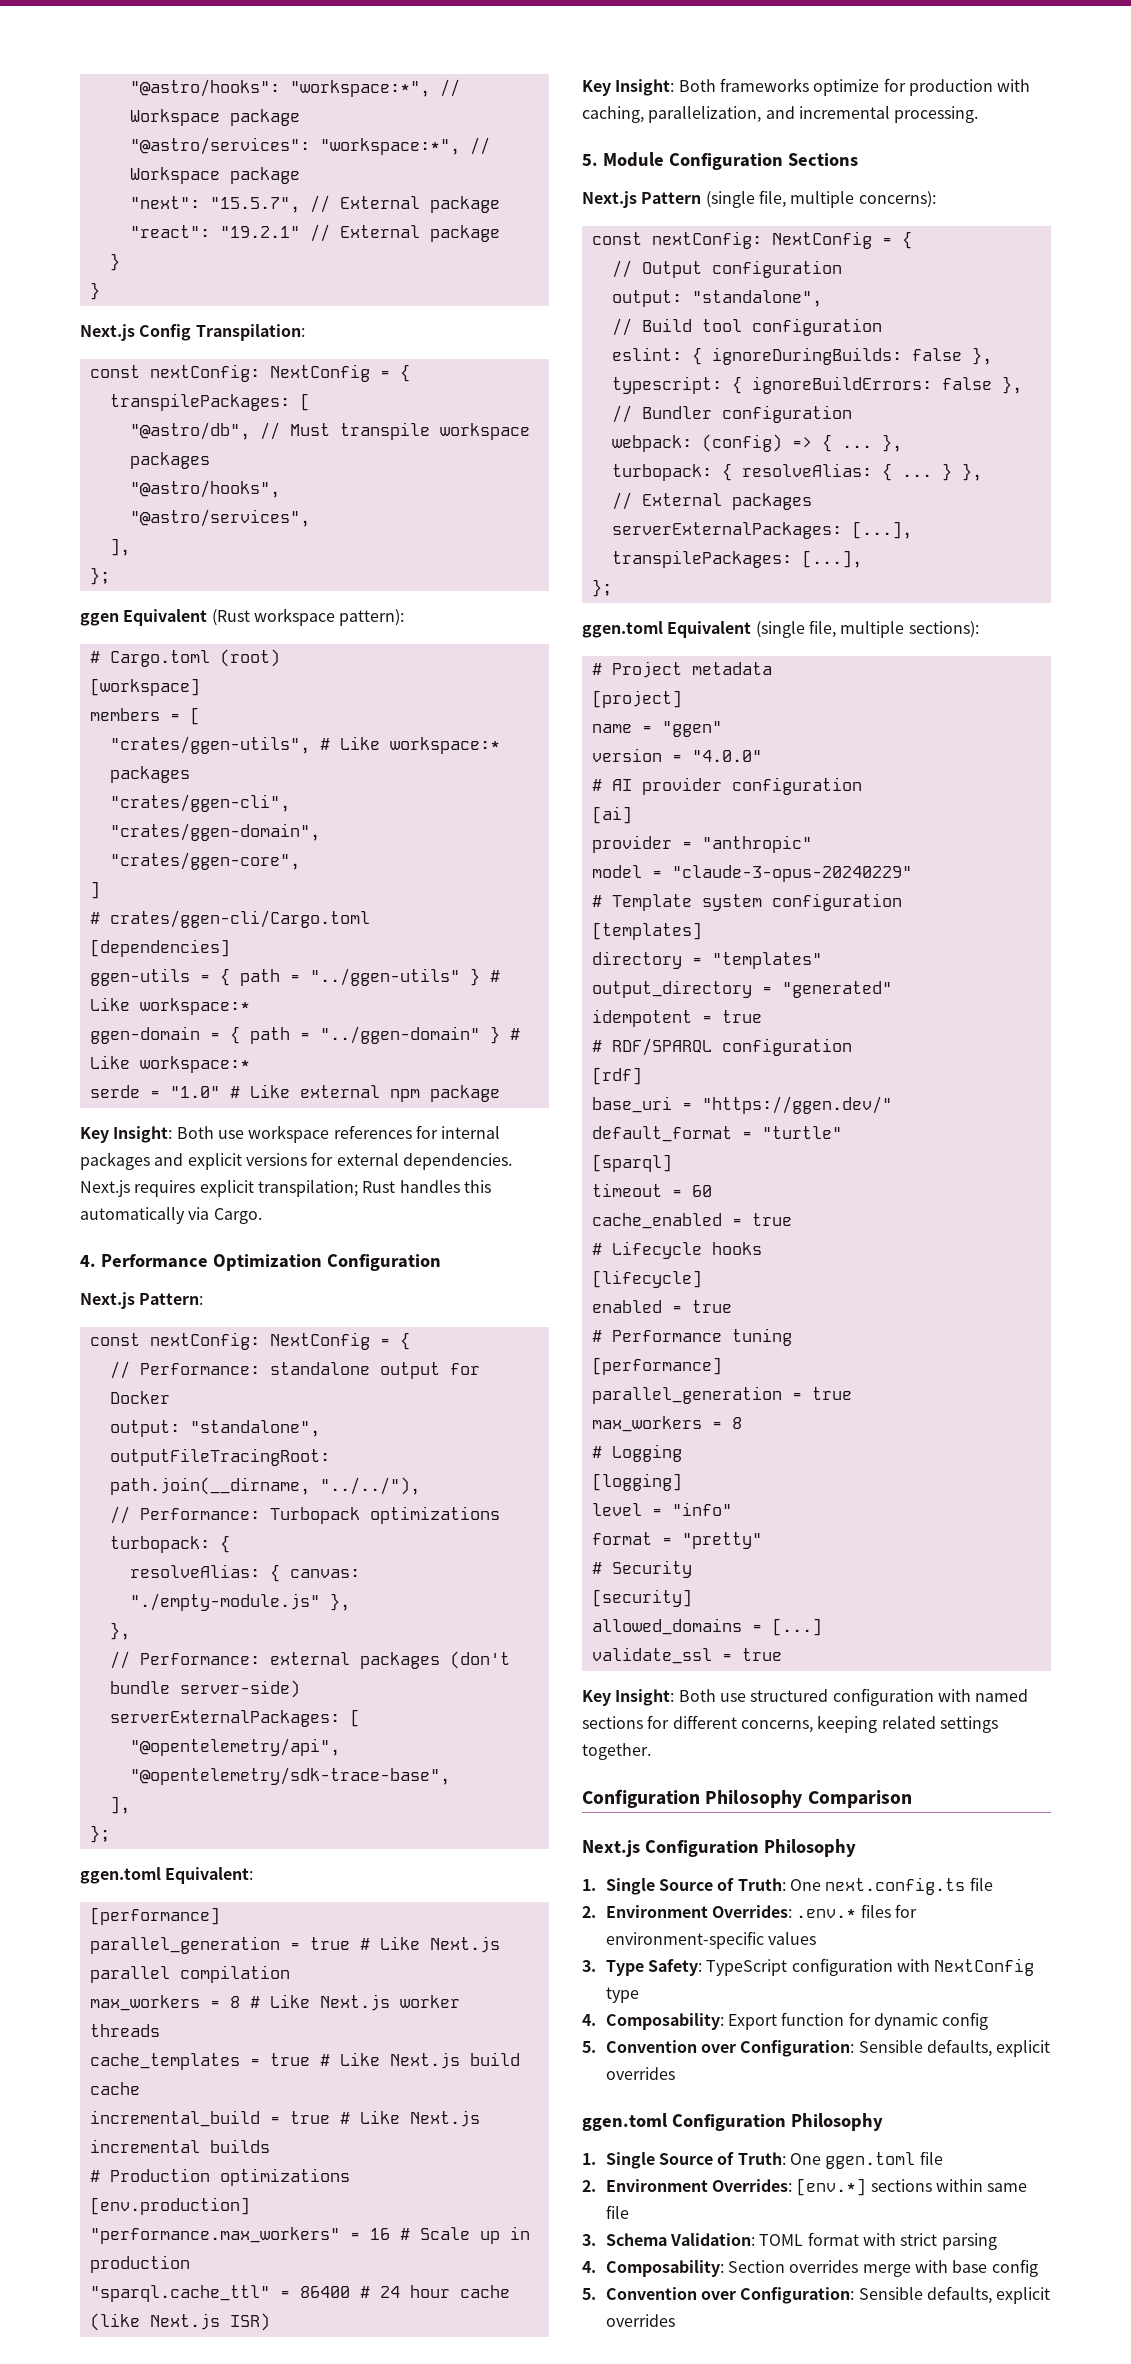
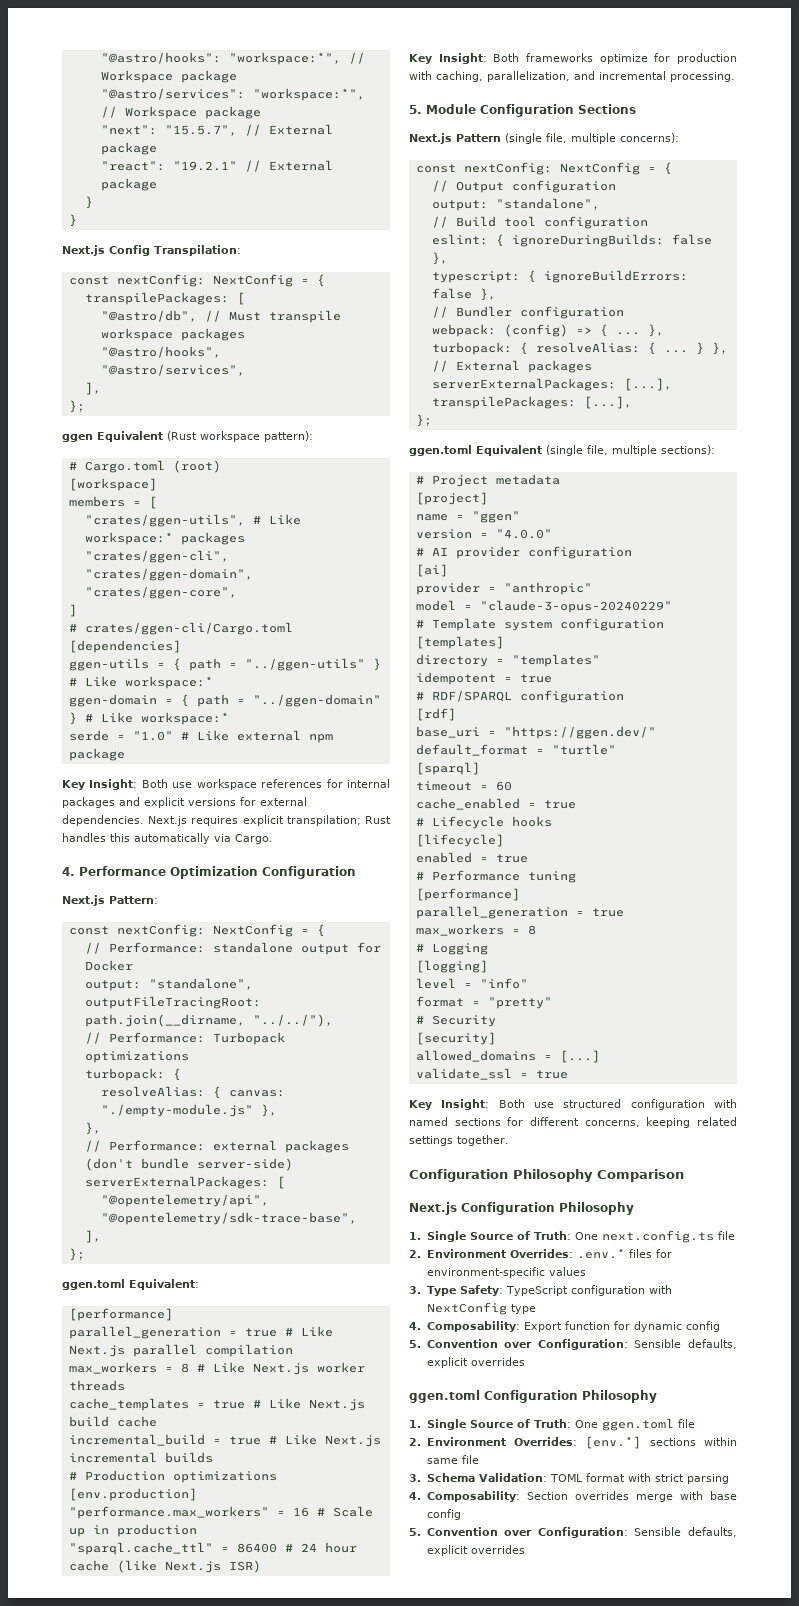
- output_directory = "generated"

